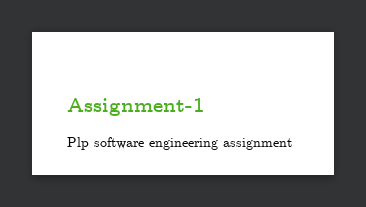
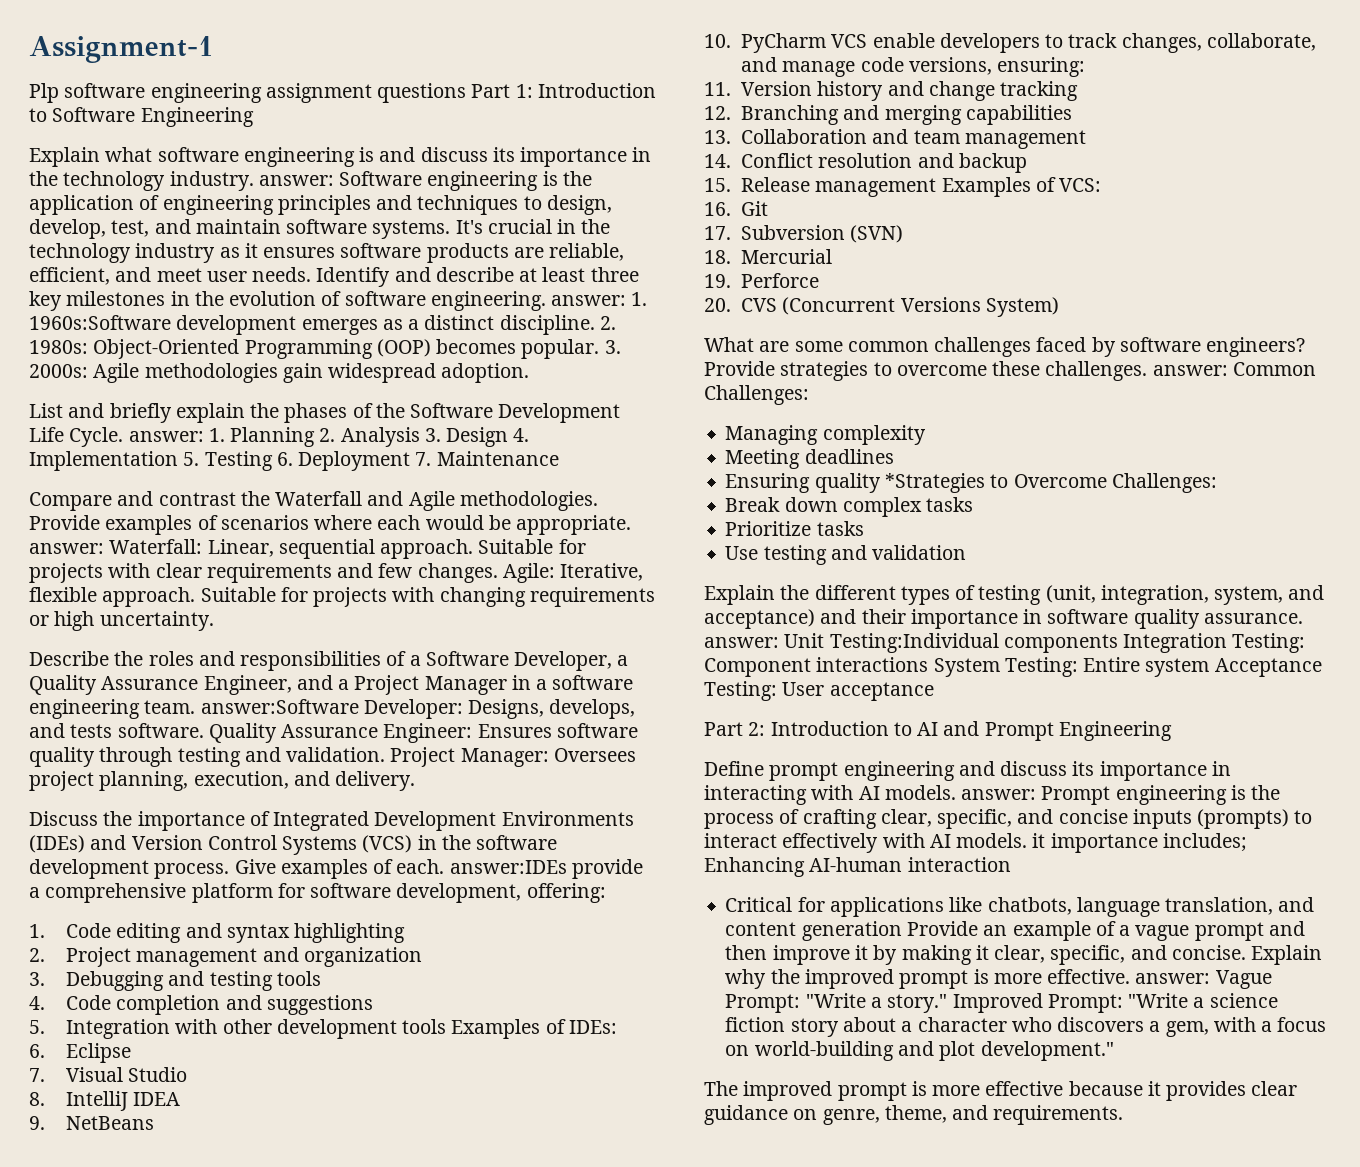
- Plp software engineering assignment
+ Plp software engineering assignment questions Part 1: Introduction to Software Engineering
+ Explain what software engineering is and discuss its importance in the technology industry. answer: Software engineering is the application of engineering principles and techniques to design, develop, test, and maintain software systems. It's crucial in the technology industry as it ensures software products are reliable, efficient, and meet user needs. Identify and describe at least three key milestones in the evolution of software engineering. answer: 1. 1960s:Software development emerges as a distinct discipline. 2. 1980s: Object-Oriented Programming (OOP) becomes popular. 3. 2000s: Agile methodologies gain widespread adoption.
+ List and briefly explain the phases of the Software Development Life Cycle. answer: 1. Planning 2. Analysis 3. Design 4. Implementation 5. Testing 6. Deployment 7. Maintenance
+ Compare and contrast the Waterfall and Agile methodologies. Provide examples of scenarios where each would be appropriate. answer: Waterfall: Linear, sequential approach. Suitable for projects with clear requirements and few changes. Agile: Iterative, flexible approach. Suitable for projects with changing requirements or high uncertainty.
+ Describe the roles and responsibilities of a Software Developer, a Quality Assurance Engineer, and a Project Manager in a software engineering team. answer:Software Developer: Designs, develops, and tests software. Quality Assurance Engineer: Ensures software quality through testing and validation. Project Manager: Oversees project planning, execution, and delivery.
+ Discuss the importance of Integrated Development Environments (IDEs) and Version Control Systems (VCS) in the software development process. Give examples of each. answer:IDEs provide a comprehensive platform for software development, offering:
+ 1. Code editing and syntax highlighting
+ 2. Project management and organization
+ 3. Debugging and testing tools
+ 4. Code completion and suggestions
+ 5. Integration with other development tools Examples of IDEs:
+ 6. Eclipse
+ 7. Visual Studio
+ 8. IntelliJ IDEA
+ 9. NetBeans
+ 10. PyCharm VCS enable developers to track changes, collaborate, and manage code versions, ensuring:
+ 11. Version history and change tracking
+ 12. Branching and merging capabilities
+ 13. Collaboration and team management
+ 14. Conflict resolution and backup
+ 15. Release management Examples of VCS:
+ 16. Git
+ 17. Subversion (SVN)
+ 18. Mercurial
+ 19. Perforce
+ 20. CVS (Concurrent Versions System)
+ What are some common challenges faced by software engineers? Provide strategies to overcome these challenges. answer: Common Challenges:
+ Managing complexity
+ Meeting deadlines
+ Ensuring quality *Strategies to Overcome Challenges:
+ Break down complex tasks
+ Prioritize tasks
+ Use testing and validation
+ Explain the different types of testing (unit, integration, system, and acceptance) and their importance in software quality assurance. answer: Unit Testing:Individual components Integration Testing: Component interactions System Testing: Entire system Acceptance Testing: User acceptance
+ Part 2: Introduction to AI and Prompt Engineering
+ Define prompt engineering and discuss its importance in interacting with AI models. answer: Prompt engineering is the process of crafting clear, specific, and concise inputs (prompts) to interact effectively with AI models. it importance includes; Enhancing AI-human interaction
+ Critical for applications like chatbots, language translation, and content generation Provide an example of a vague prompt and then improve it by making it clear, specific, and concise. Explain why the improved prompt is more effective. answer: Vague Prompt: "Write a story." Improved Prompt: "Write a science fiction story about a character who discovers a gem, with a focus on world-building and plot development."
+ The improved prompt is more effective because it provides clear guidance on genre, theme, and requirements.

